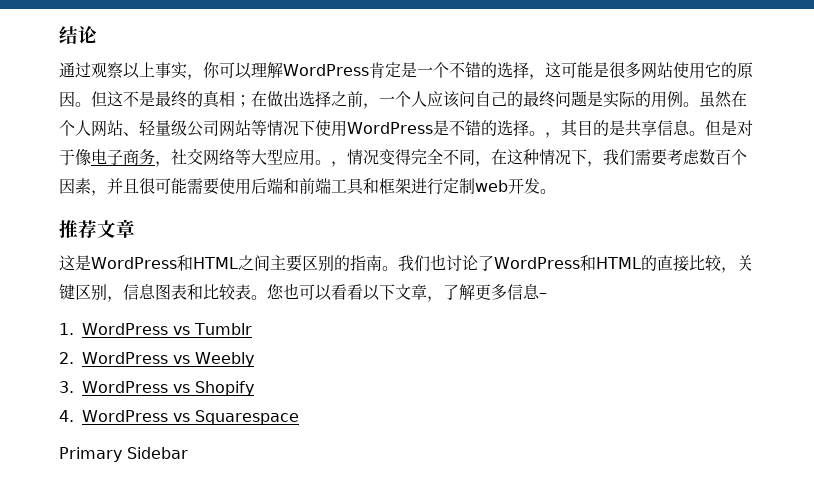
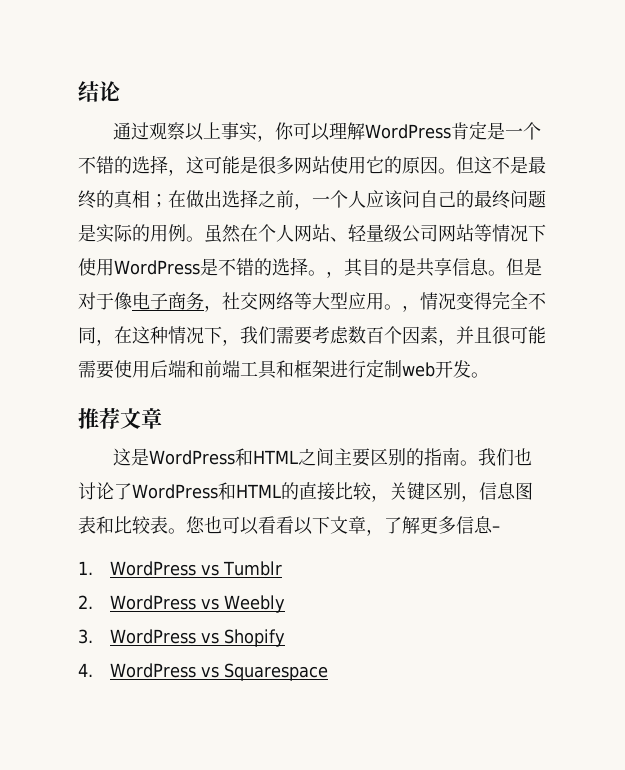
- Primary Sidebar

